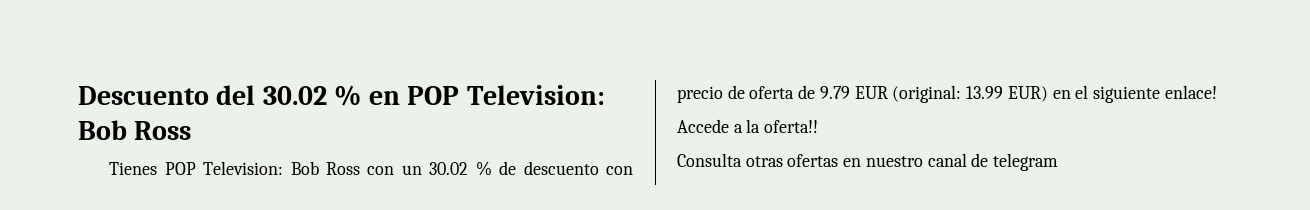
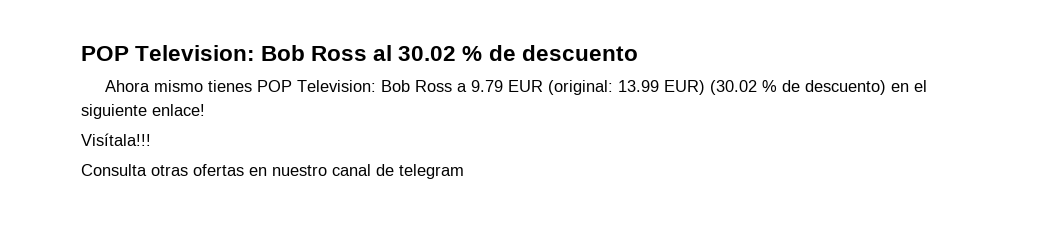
- Descuento del 30.02 % en POP Television: Bob Ross
- Tienes POP Television: Bob Ross con un 30.02 % de descuento con precio de oferta de 9.79 EUR (original: 13.99 EUR) en el siguiente enlace!
+ POP Television: Bob Ross al 30.02 % de descuento
+ Ahora mismo tienes POP Television: Bob Ross a 9.79 EUR (original: 13.99 EUR) (30.02 % de descuento) en el siguiente enlace!
- Accede a la oferta!!
+ Visítala!!!

